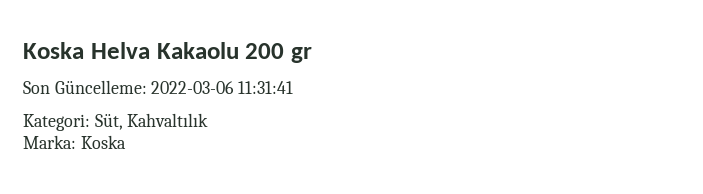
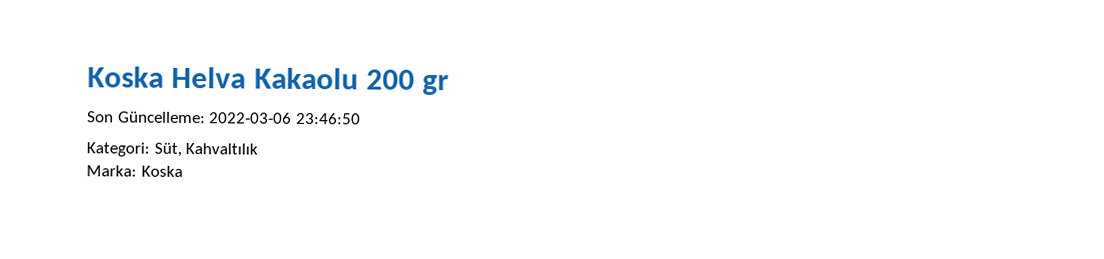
- Son Güncelleme: 2022-03-06 11:31:41
+ Son Güncelleme: 2022-03-06 23:46:50

